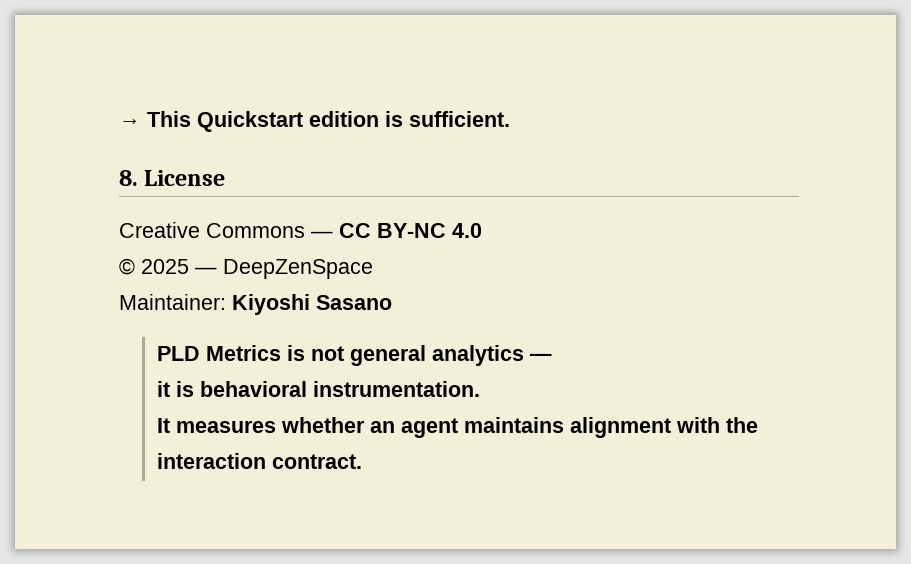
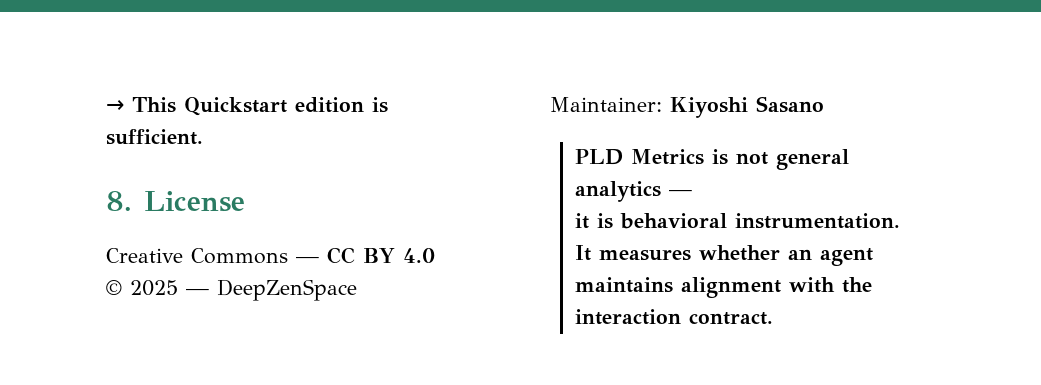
- Creative Commons — CC BY-NC 4.0
+ Creative Commons — CC BY 4.0

